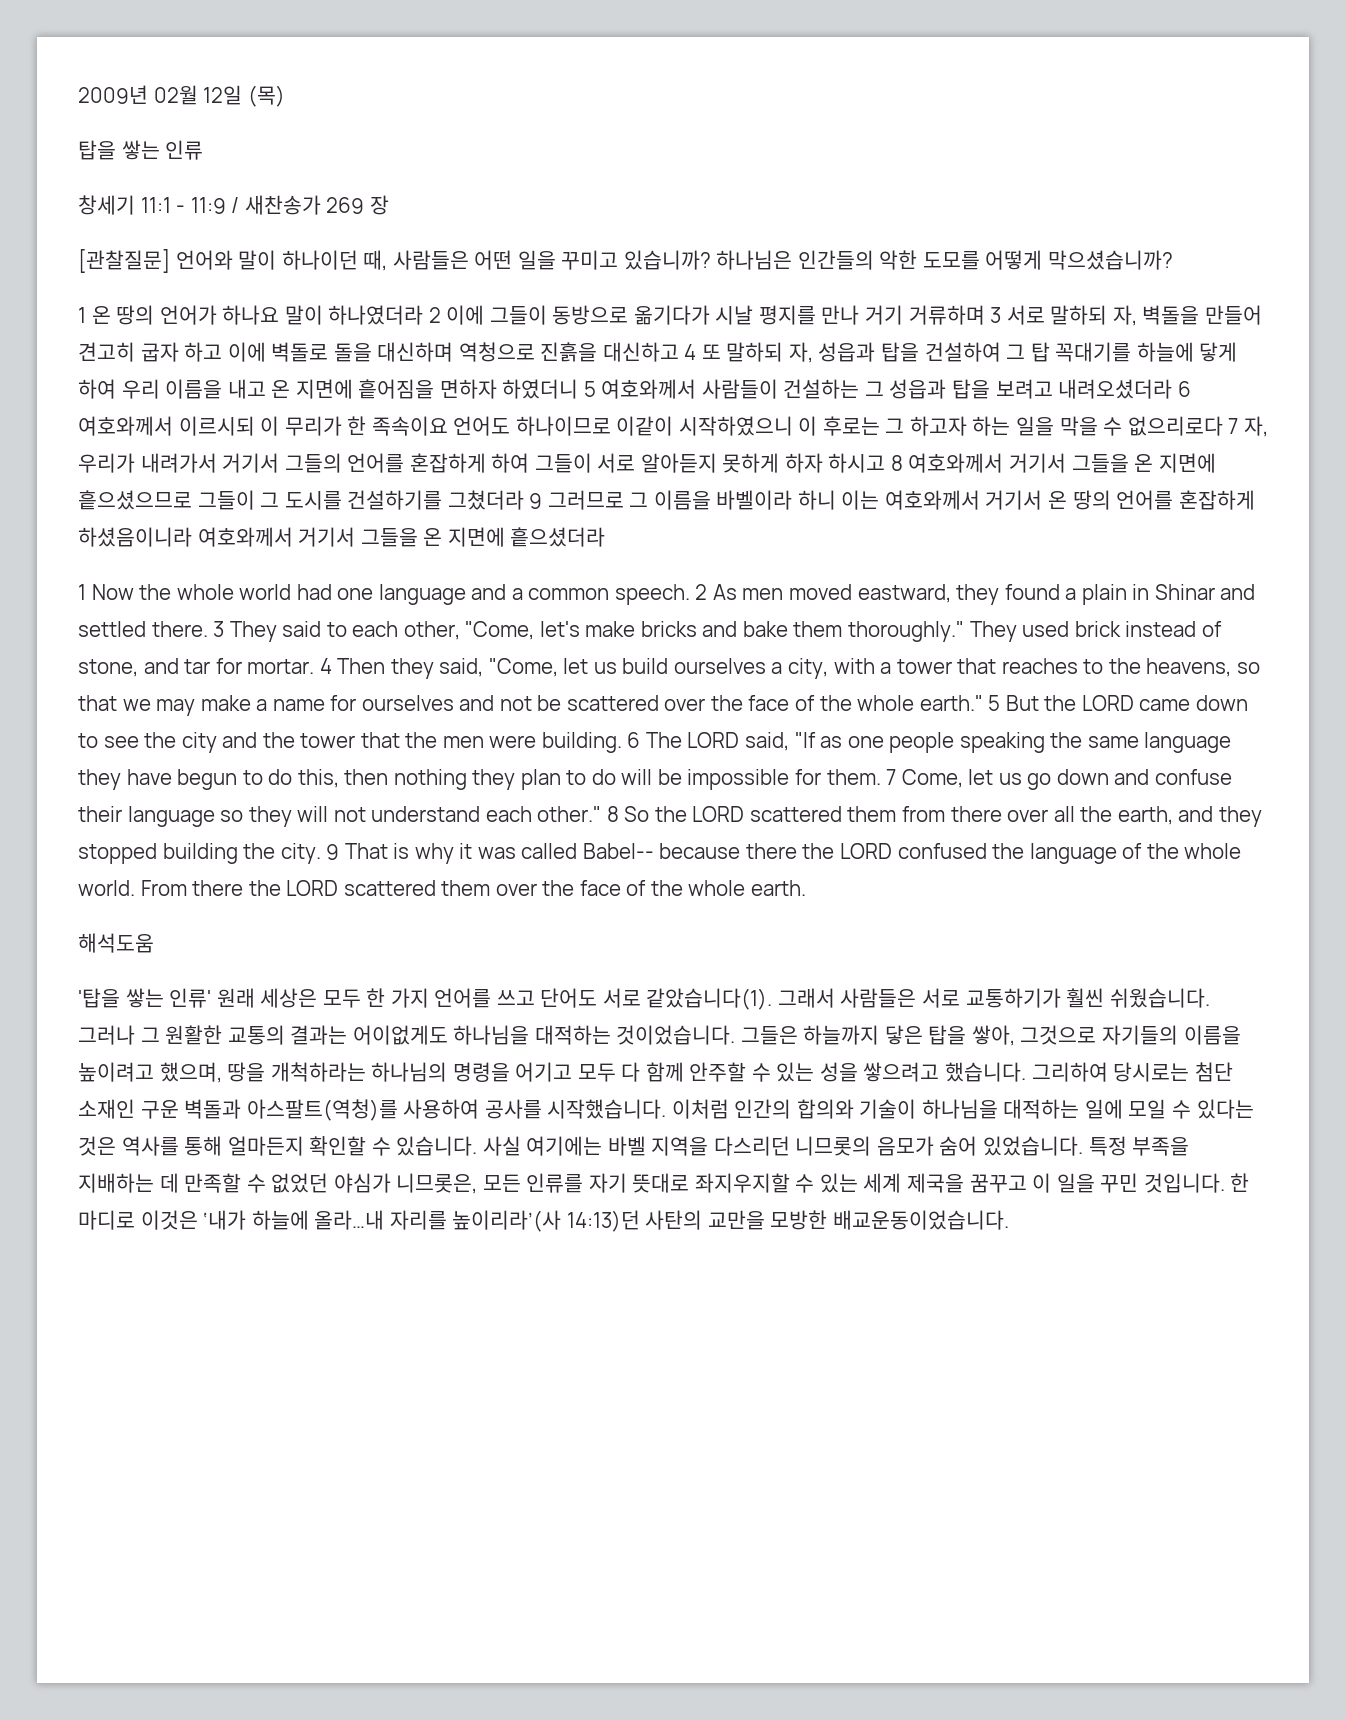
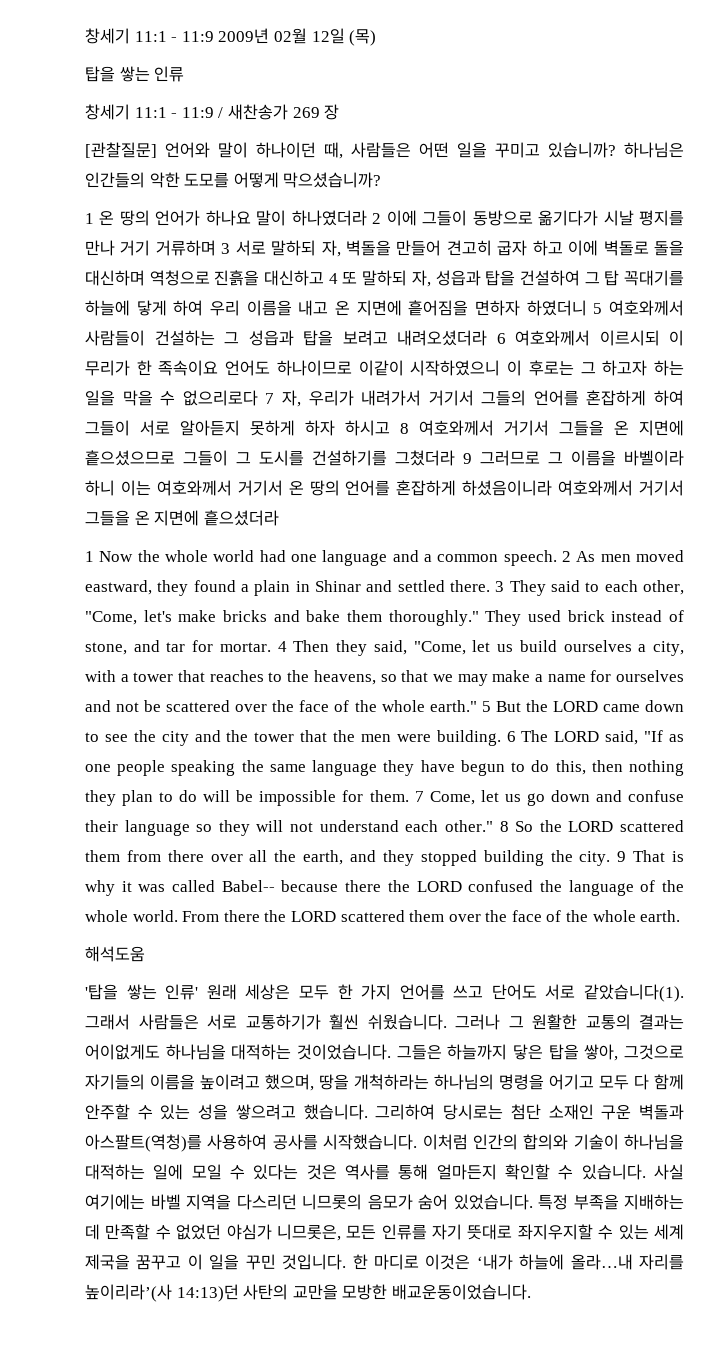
- 2009년 02월 12일 (목)
+ 창세기 11:1 - 11:9 2009년 02월 12일 (목)

